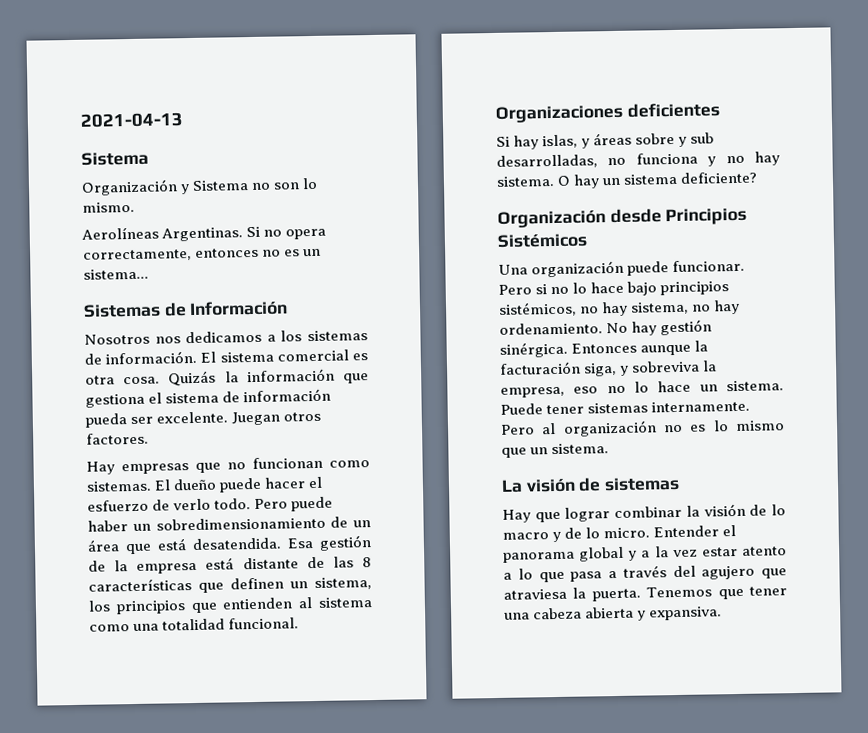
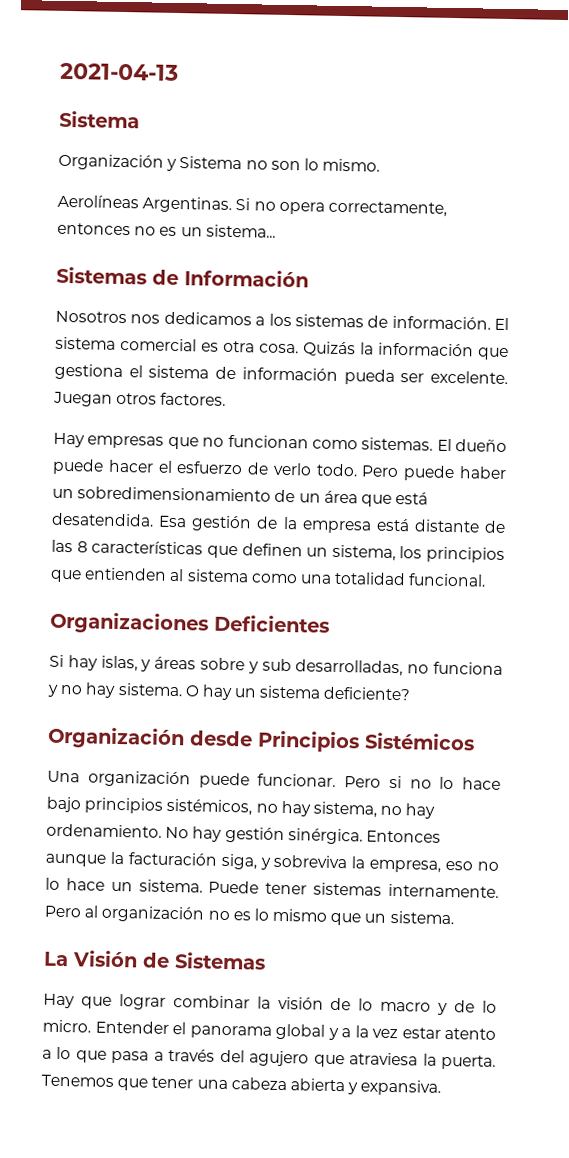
- Organizaciones deficientes
+ Organizaciones Deficientes
- La visión de sistemas
+ La Visión de Sistemas

